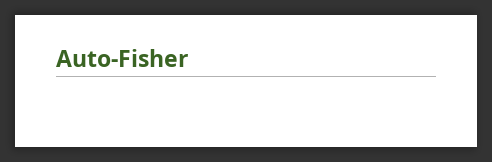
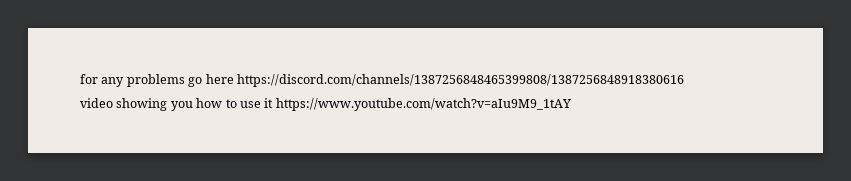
- Auto-Fisher
+ for any problems go here https://discord.com/channels/1387256848465399808/1387256848918380616
+ video showing you how to use it https://www.youtube.com/watch?v=aIu9M9_1tAY

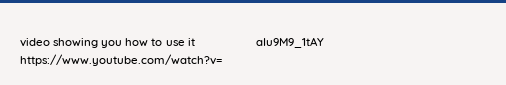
- for any problems go here https://discord.com/channels/1387256848465399808/1387256848918380616

